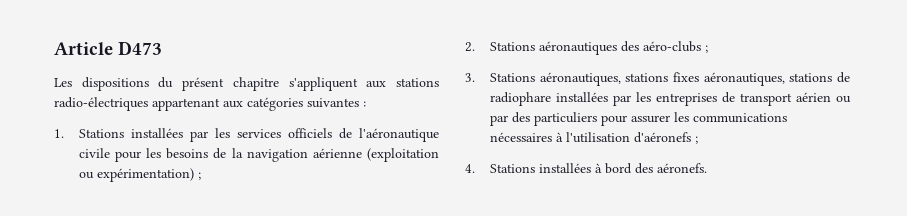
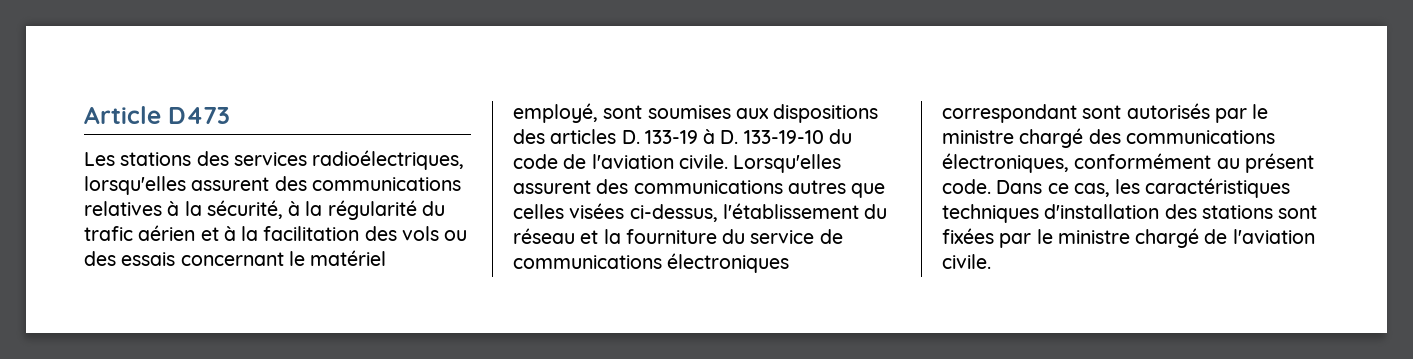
- Les dispositions du présent chapitre s'appliquent aux stations radio-électriques appartenant aux catégories suivantes :
- 1. Stations installées par les services officiels de l'aéronautique civile pour les besoins de la navigation aérienne (exploitation ou expérimentation) ;
- 2. Stations aéronautiques des aéro-clubs ;
- 3. Stations aéronautiques, stations fixes aéronautiques, stations de radiophare installées par les entreprises de transport aérien ou par des particuliers pour assurer les communications nécessaires à l'utilisation d'aéronefs ;
- 4. Stations installées à bord des aéronefs.
+ Les stations des services radioélectriques, lorsqu'elles assurent des communications relatives à la sécurité, à la régularité du trafic aérien et à la facilitation des vols ou des essais concernant le matériel employé, sont soumises aux dispositions des articles D. 133-19 à D. 133-19-10 du code de l'aviation civile. Lorsqu'elles assurent des communications autres que celles visées ci-dessus, l'établissement du réseau et la fourniture du service de communications électroniques correspondant sont autorisés par le ministre chargé des communications électroniques, conformément au présent code. Dans ce cas, les caractéristiques techniques d'installation des stations sont fixées par le ministre chargé de l'aviation civile.

